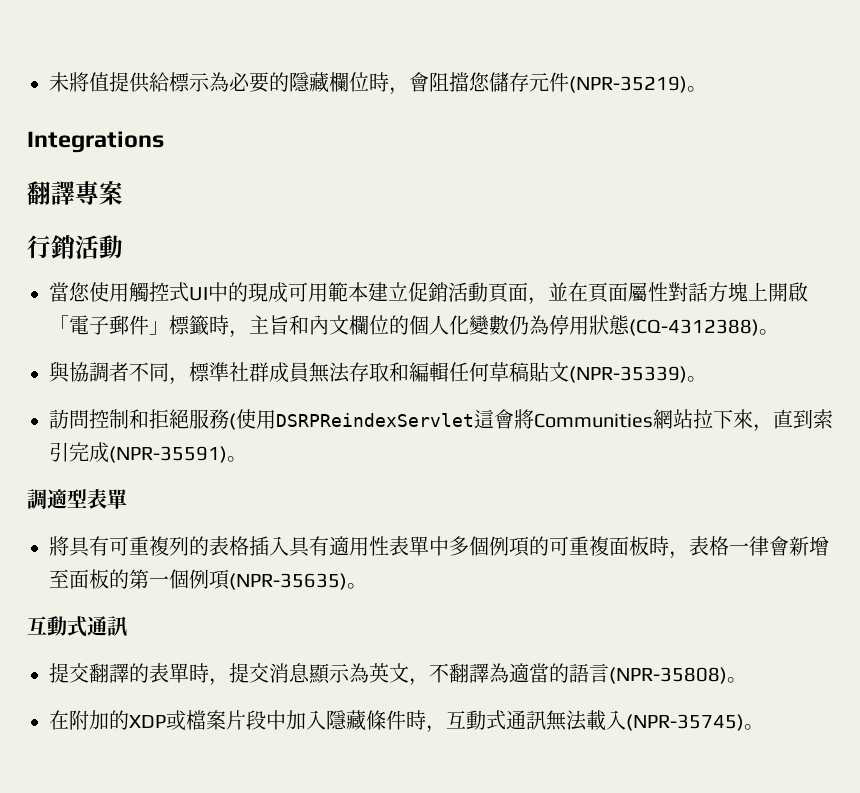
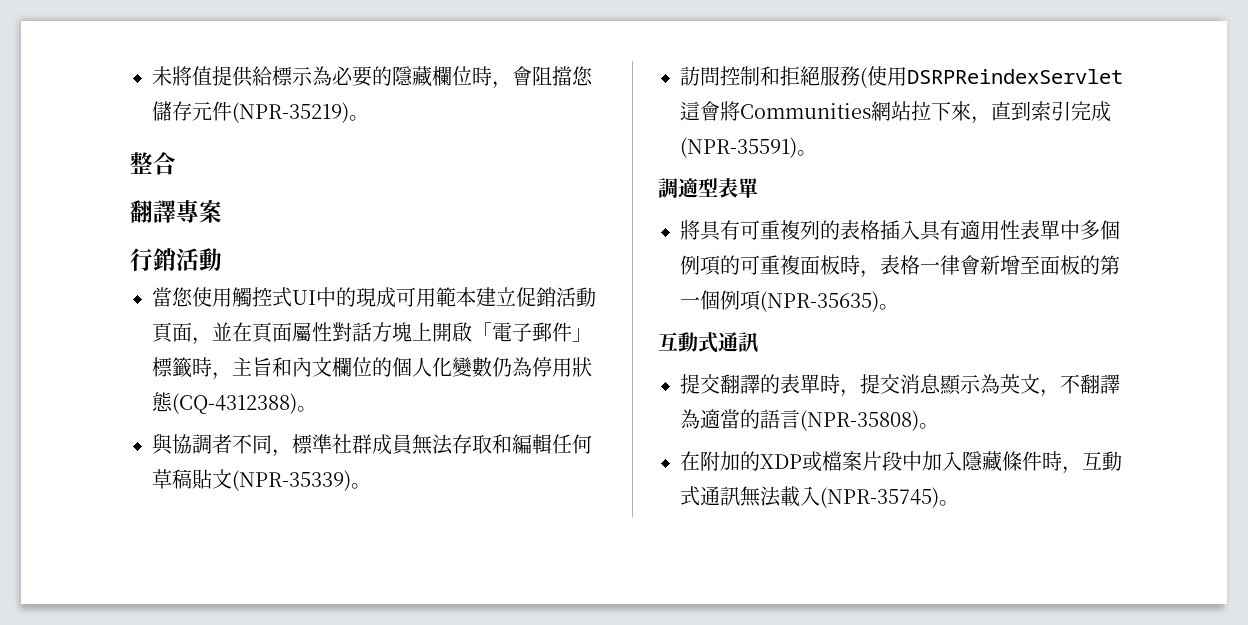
- Integrations
+ 整合

